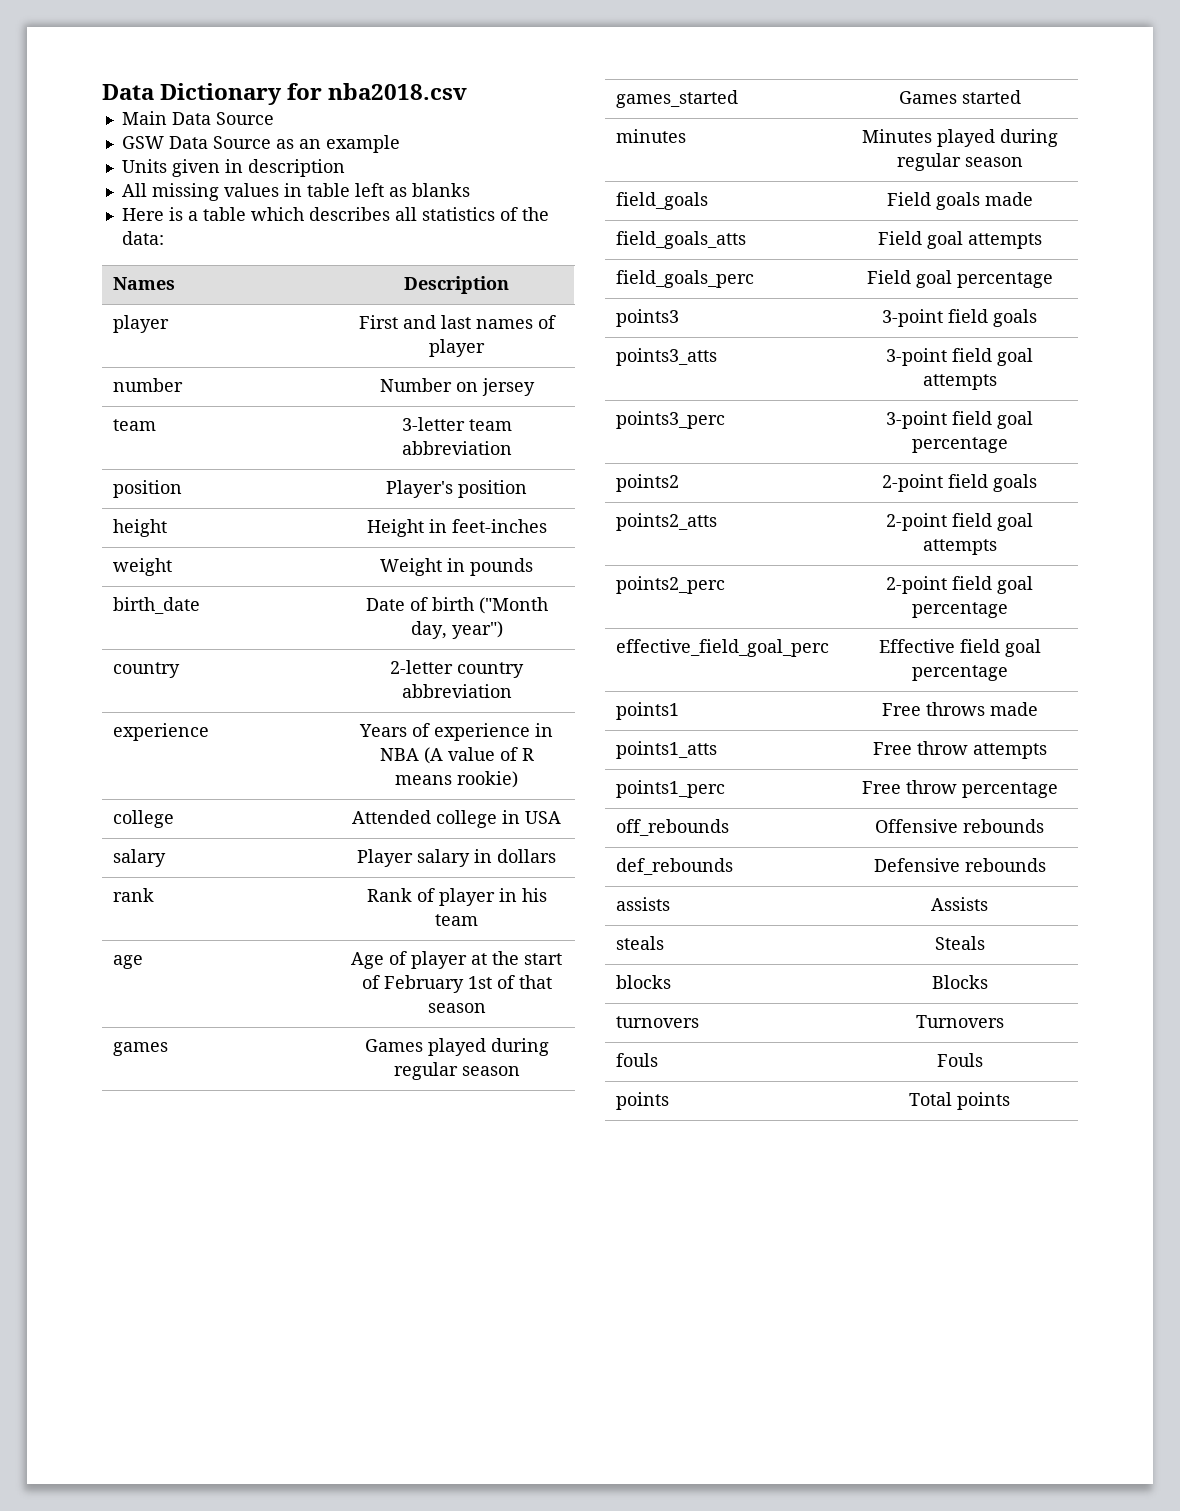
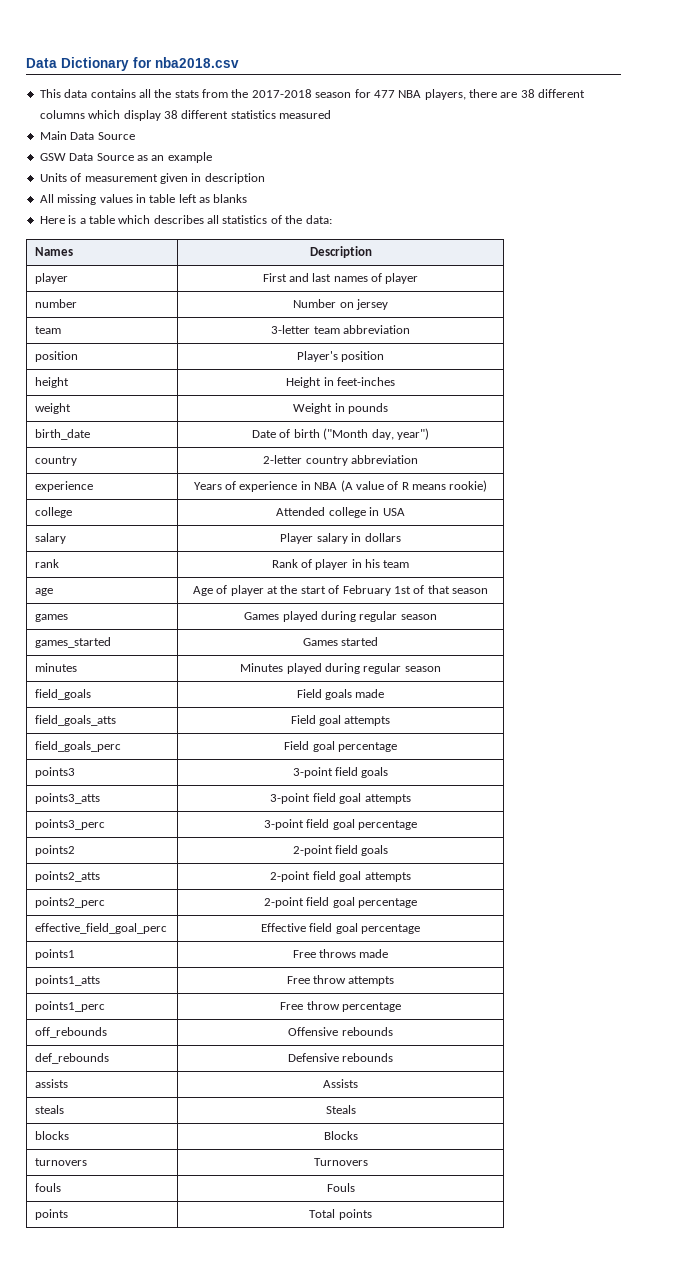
+ This data contains all the stats from the 2017-2018 season for 477 NBA players, there are 38 different columns which display 38 different statistics measured
- Units given in description
+ Units of measurement given in description

